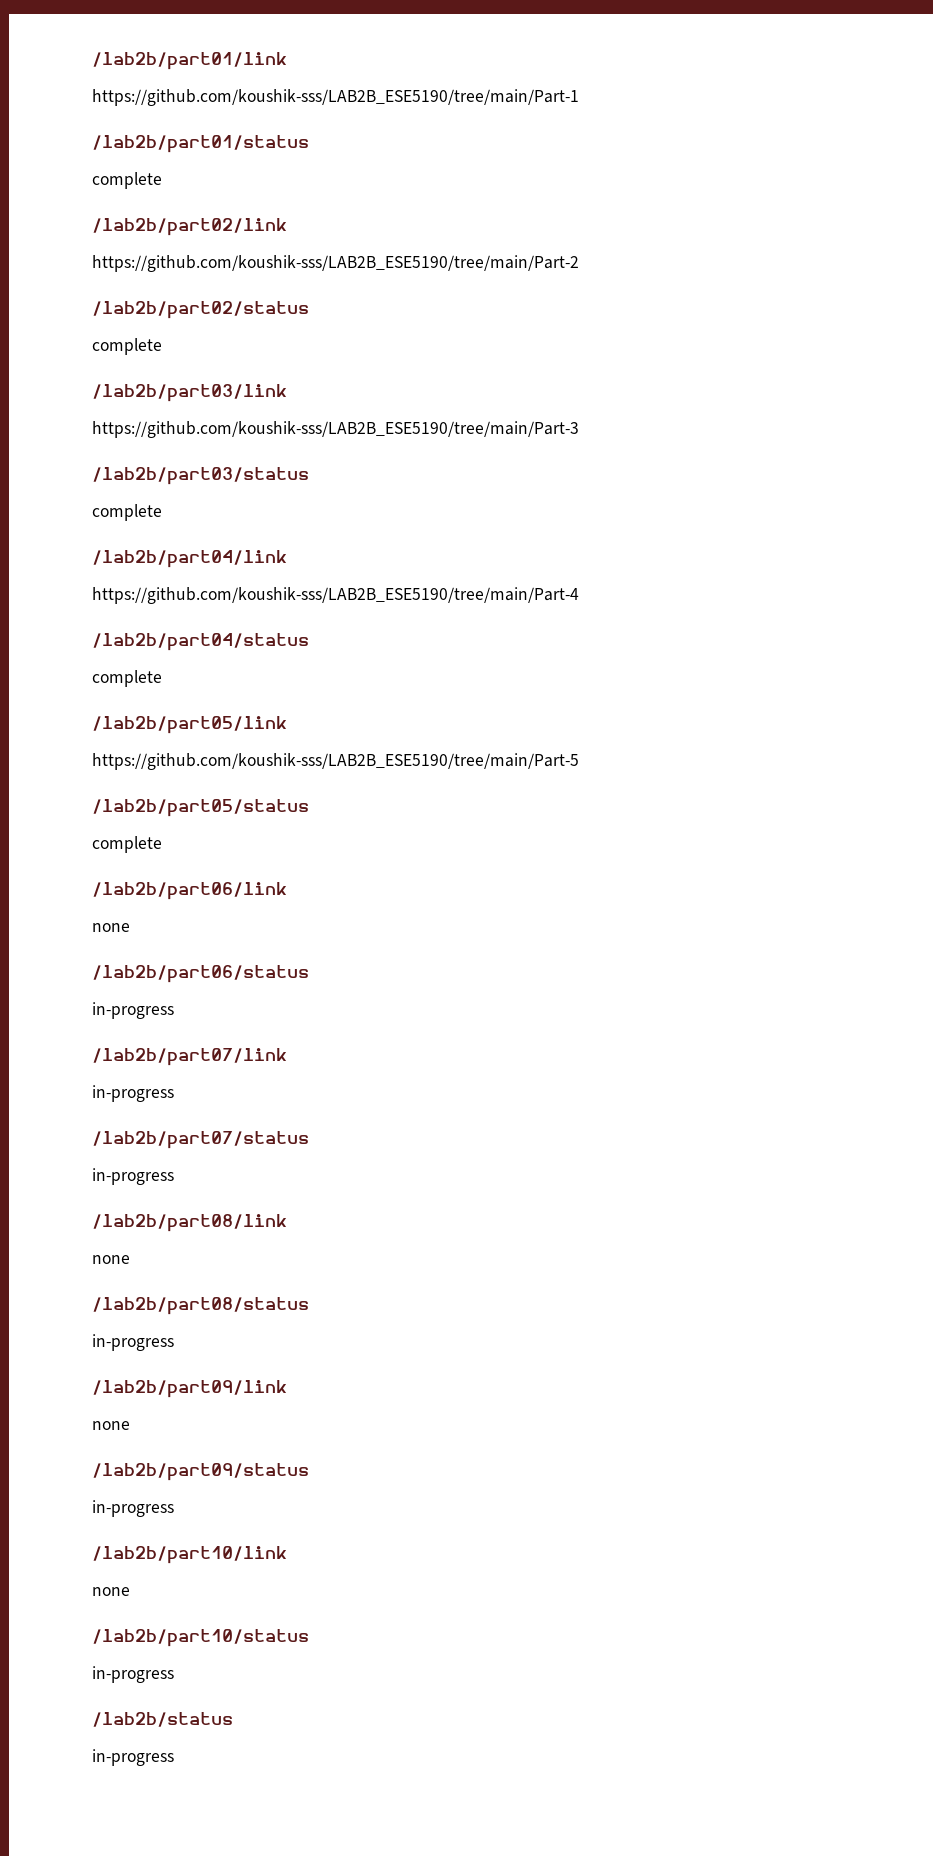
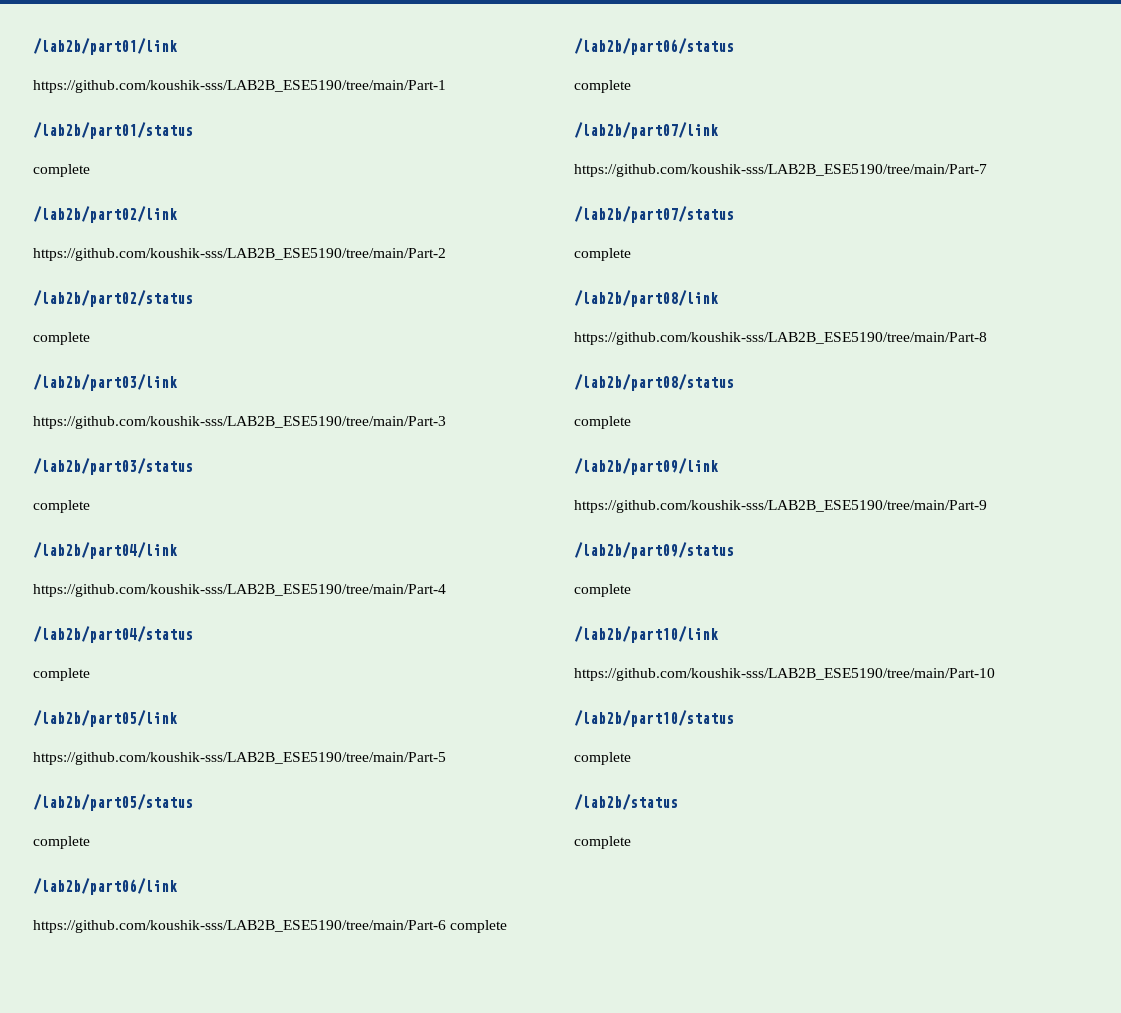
  /lab2b/part06/link
- none
+ https://github.com/koushik-sss/LAB2B_ESE5190/tree/main/Part-6 complete
  /lab2b/part06/status
- in-progress
+ complete
  /lab2b/part07/link
- in-progress
+ https://github.com/koushik-sss/LAB2B_ESE5190/tree/main/Part-7
  /lab2b/part07/status
- in-progress
+ complete
  /lab2b/part08/link
- none
+ https://github.com/koushik-sss/LAB2B_ESE5190/tree/main/Part-8
  /lab2b/part08/status
- in-progress
+ complete
  /lab2b/part09/link
- none
+ https://github.com/koushik-sss/LAB2B_ESE5190/tree/main/Part-9
  /lab2b/part09/status
- in-progress
+ complete
  /lab2b/part10/link
- none
+ https://github.com/koushik-sss/LAB2B_ESE5190/tree/main/Part-10
  /lab2b/part10/status
- in-progress
+ complete
  /lab2b/status
- in-progress
+ complete

